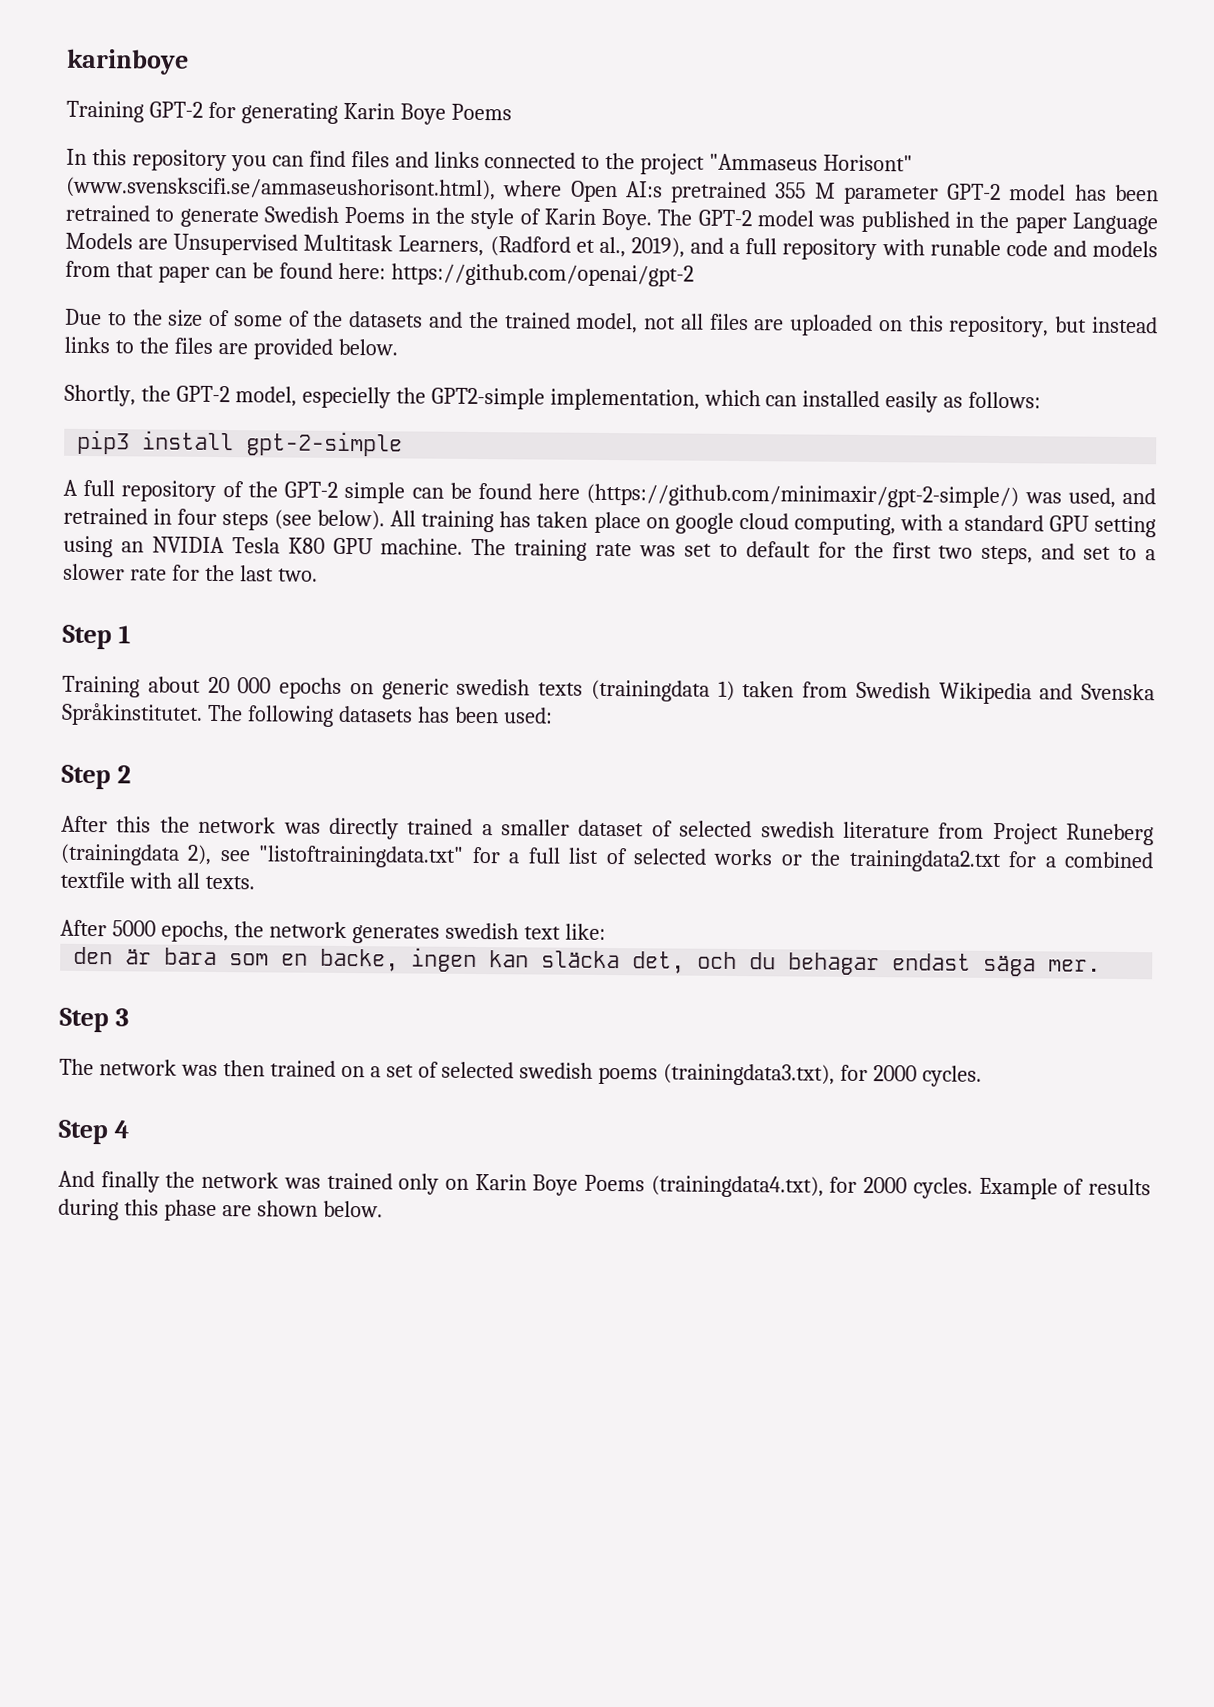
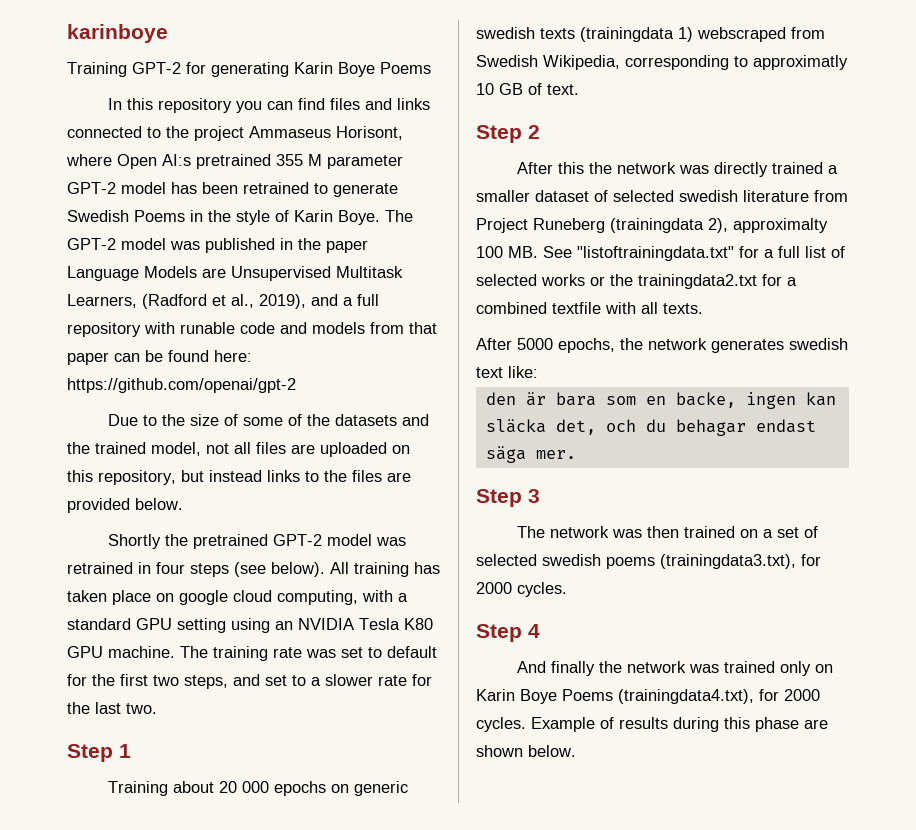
- In this repository you can find files and links connected to the project "Ammaseus Horisont" (www.svenskscifi.se/ammaseushorisont.html), where Open AI:s pretrained 355 M parameter GPT-2 model has been retrained to generate Swedish Poems in the style of Karin Boye.
+ In this repository you can find files and links connected to the project Ammaseus Horisont, where Open AI:s pretrained 355 M parameter GPT-2 model has been retrained to generate Swedish Poems in the style of Karin Boye.
- Shortly, the GPT-2 model, especielly the GPT2-simple implementation, which can installed easily as follows:
- pip3 install gpt-2-simple
- A full repository of the GPT-2 simple can be found here (https://github.com/minimaxir/gpt-2-simple/) was used, and retrained in four steps (see below).
+ Shortly the pretrained GPT-2 model was retrained in four steps (see below).
- Training about 20 000 epochs on generic swedish texts (trainingdata 1) taken from Swedish Wikipedia and Svenska Språkinstitutet. The following datasets has been used:
+ Training about 20 000 epochs on generic swedish texts (trainingdata 1) webscraped from Swedish Wikipedia, corresponding to approximatly 10 GB of text.
- After this the network was directly trained a smaller dataset of selected swedish literature from Project Runeberg (trainingdata 2), see "listoftrainingdata.txt" for a full list of selected works or the trainingdata2.txt for a combined textfile with all texts.
+ After this the network was directly trained a smaller dataset of selected swedish literature from Project Runeberg (trainingdata 2), approximalty 100 MB. See "listoftrainingdata.txt" for a full list of selected works or the trainingdata2.txt for a combined textfile with all texts.

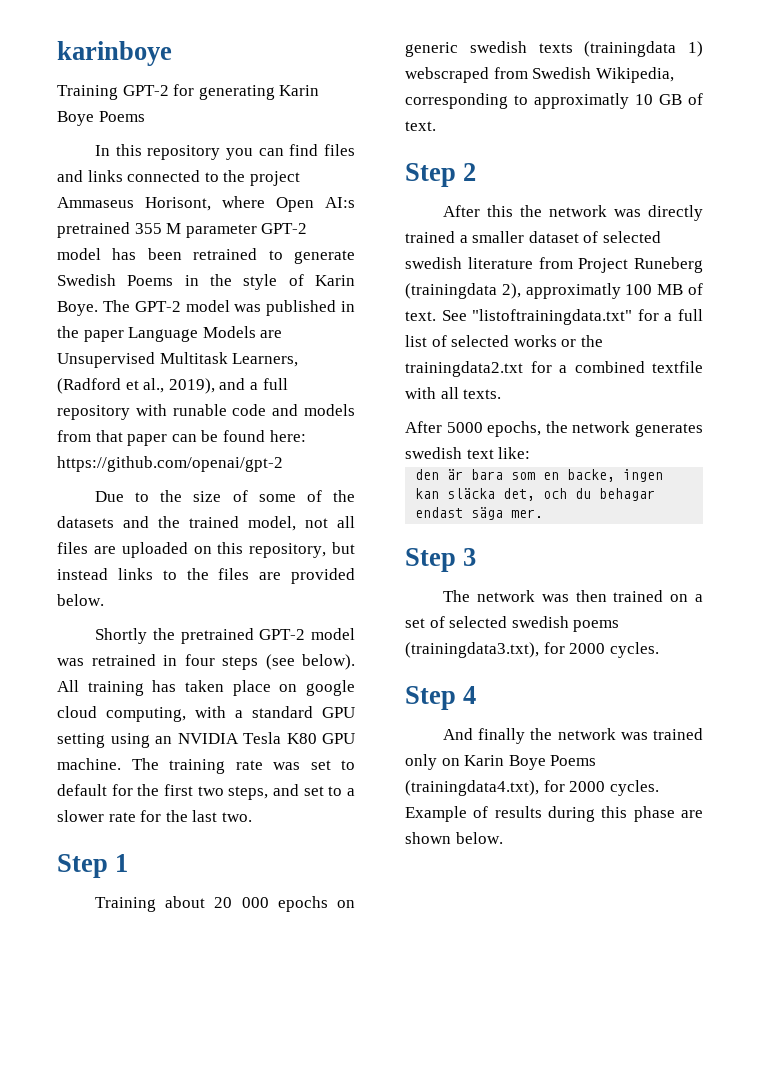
- After this the network was directly trained a smaller dataset of selected swedish literature from Project Runeberg (trainingdata 2), approximalty 100 MB. See "listoftrainingdata.txt" for a full list of selected works or the trainingdata2.txt for a combined textfile with all texts.
+ After this the network was directly trained a smaller dataset of selected swedish literature from Project Runeberg (trainingdata 2), approximatly 100 MB of text. See "listoftrainingdata.txt" for a full list of selected works or the trainingdata2.txt for a combined textfile with all texts.

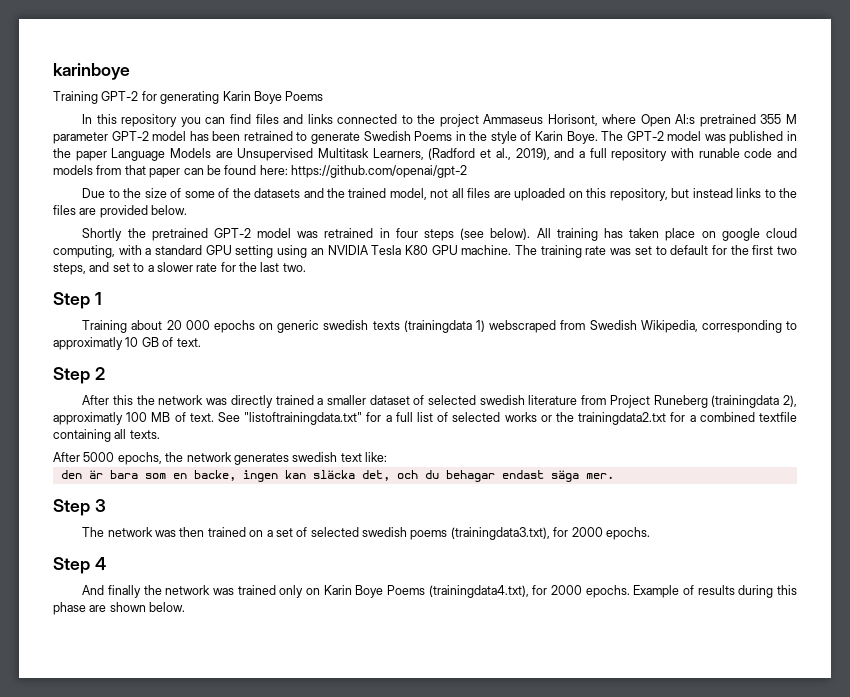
- See "listoftrainingdata.txt" for a full list of selected works or the trainingdata2.txt for a combined textfile with all texts.
+ See "listoftrainingdata.txt" for a full list of selected works or the trainingdata2.txt for a combined textfile containing all texts.
- The network was then trained on a set of selected swedish poems (trainingdata3.txt), for 2000 cycles.
+ The network was then trained on a set of selected swedish poems (trainingdata3.txt), for 2000 epochs.
- And finally the network was trained only on Karin Boye Poems (trainingdata4.txt), for 2000 cycles.
+ And finally the network was trained only on Karin Boye Poems (trainingdata4.txt), for 2000 epochs.

